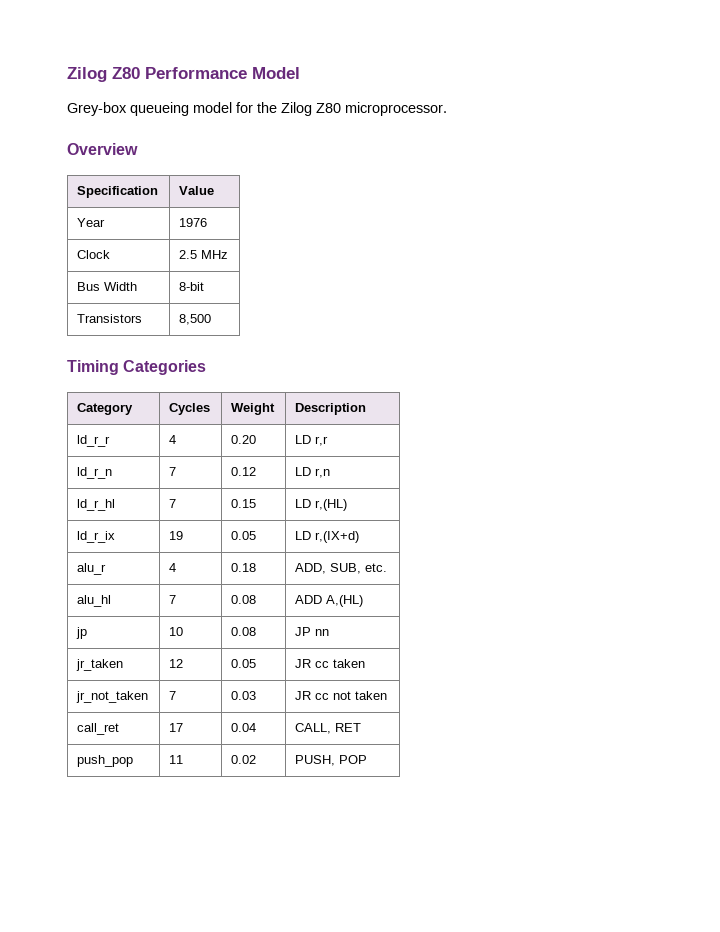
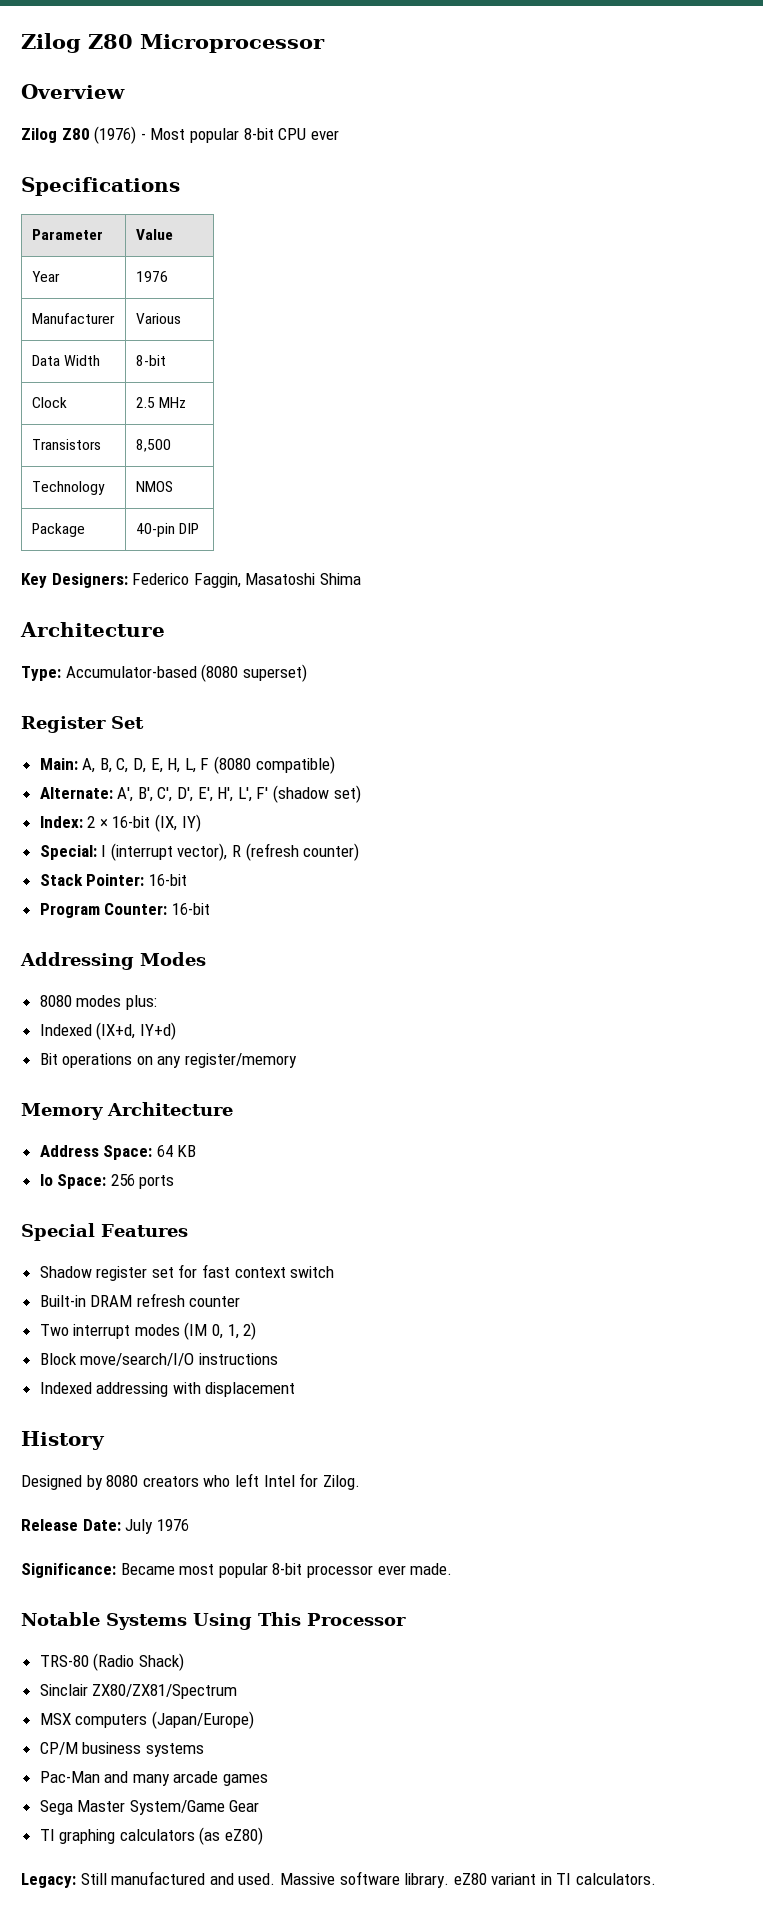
- Zilog Z80 Performance Model
- Grey-box queueing model for the Zilog Z80 microprocessor.
+ Zilog Z80 Microprocessor
  Overview
- Specification | Value
+ Zilog Z80 (1976) - Most popular 8-bit CPU ever
+ Specifications
+ Parameter | Value
  Year | 1976
+ Manufacturer | Various
+ Data Width | 8-bit
- Bus Width | 8-bit
- Timing Categories
- Category | Cycles | Weight | Description
- ld_r_r | 4 | 0.20 | LD r,r
- ld_r_n | 7 | 0.12 | LD r,n
- ld_r_hl | 7 | 0.15 | LD r,(HL)
- ld_r_ix | 19 | 0.05 | LD r,(IX+d)
- alu_r | 4 | 0.18 | ADD, SUB, etc.
- alu_hl | 7 | 0.08 | ADD A,(HL)
- jp | 10 | 0.08 | JP nn
- jr_taken | 12 | 0.05 | JR cc taken
- jr_not_taken | 7 | 0.03 | JR cc not taken
- call_ret | 17 | 0.04 | CALL, RET
- push_pop | 11 | 0.02 | PUSH, POP
+ Technology | NMOS
+ Package | 40-pin DIP
+ Key Designers: Federico Faggin, Masatoshi Shima
+ Architecture
+ Type: Accumulator-based (8080 superset)
+ Register Set
+ Main: A, B, C, D, E, H, L, F (8080 compatible)
+ Alternate: A', B', C', D', E', H', L', F' (shadow set)
+ Index: 2 × 16-bit (IX, IY)
+ Special: I (interrupt vector), R (refresh counter)
+ Stack Pointer: 16-bit
+ Program Counter: 16-bit
+ Addressing Modes
+ 8080 modes plus:
+ Indexed (IX+d, IY+d)
+ Bit operations on any register/memory
+ Memory Architecture
+ Address Space: 64 KB
+ Io Space: 256 ports
+ Special Features
+ Shadow register set for fast context switch
+ Built-in DRAM refresh counter
+ Two interrupt modes (IM 0, 1, 2)
+ Block move/search/I/O instructions
+ Indexed addressing with displacement
+ History
+ Designed by 8080 creators who left Intel for Zilog.
+ Release Date: July 1976
+ Significance: Became most popular 8-bit processor ever made.
+ Notable Systems Using This Processor
+ TRS-80 (Radio Shack)
+ Sinclair ZX80/ZX81/Spectrum
+ MSX computers (Japan/Europe)
+ CP/M business systems
+ Pac-Man and many arcade games
+ Sega Master System/Game Gear
+ TI graphing calculators (as eZ80)
+ Legacy: Still manufactured and used. Massive software library. eZ80 variant in TI calculators.

